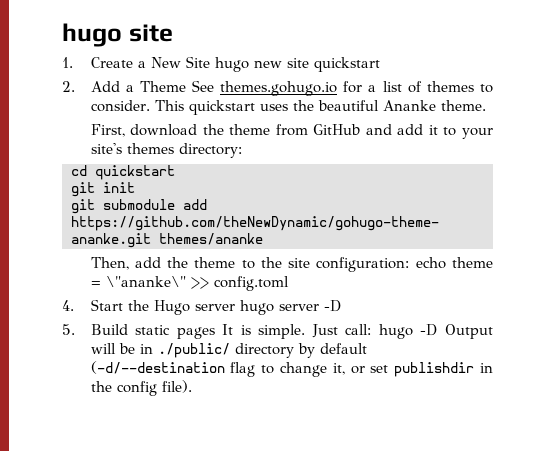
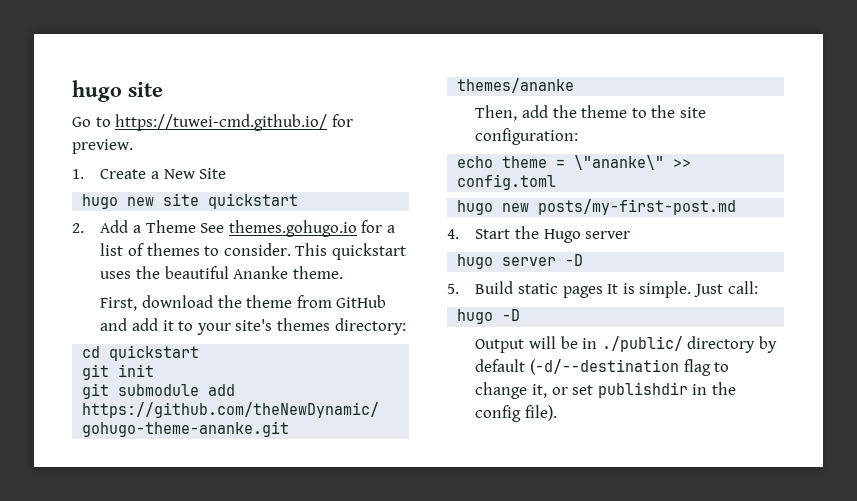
+ Go to https://tuwei-cmd.github.io/ for preview.
- 1. Create a New Site hugo new site quickstart
+ 1. Create a New Site
+ hugo new site quickstart
- Then, add the theme to the site configuration: echo theme = \"ananke\" >> config.toml
+ Then, add the theme to the site configuration:
+ echo theme = \"ananke\" >> config.toml
+ hugo new posts/my-first-post.md
- 4. Start the Hugo server hugo server -D
+ 4. Start the Hugo server
+ hugo server -D
- Just call: hugo -D Output will be in ./public/ directory by default (-d/--destination flag to change it, or set publishdir in the config file).
+ Just call:
+ hugo -D
+ Output will be in ./public/ directory by default (-d/--destination flag to change it, or set publishdir in the config file).

